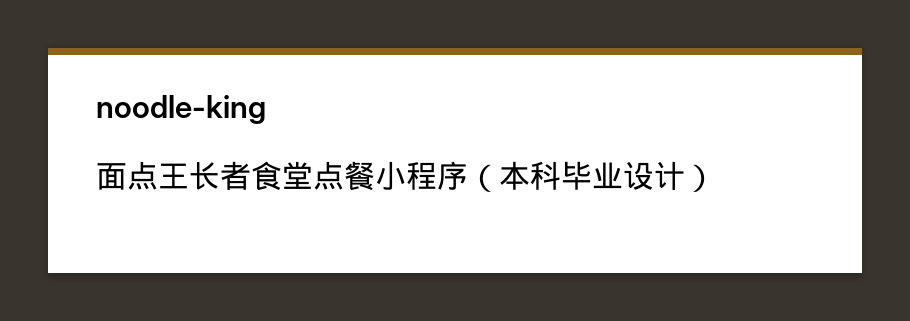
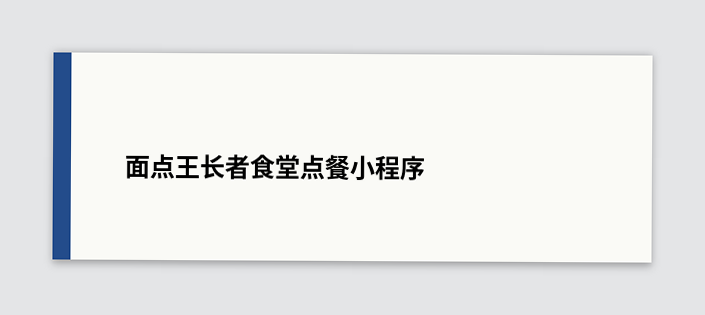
- noodle-king
- 面点王长者食堂点餐小程序（本科毕业设计）
+ 面点王长者食堂点餐小程序

